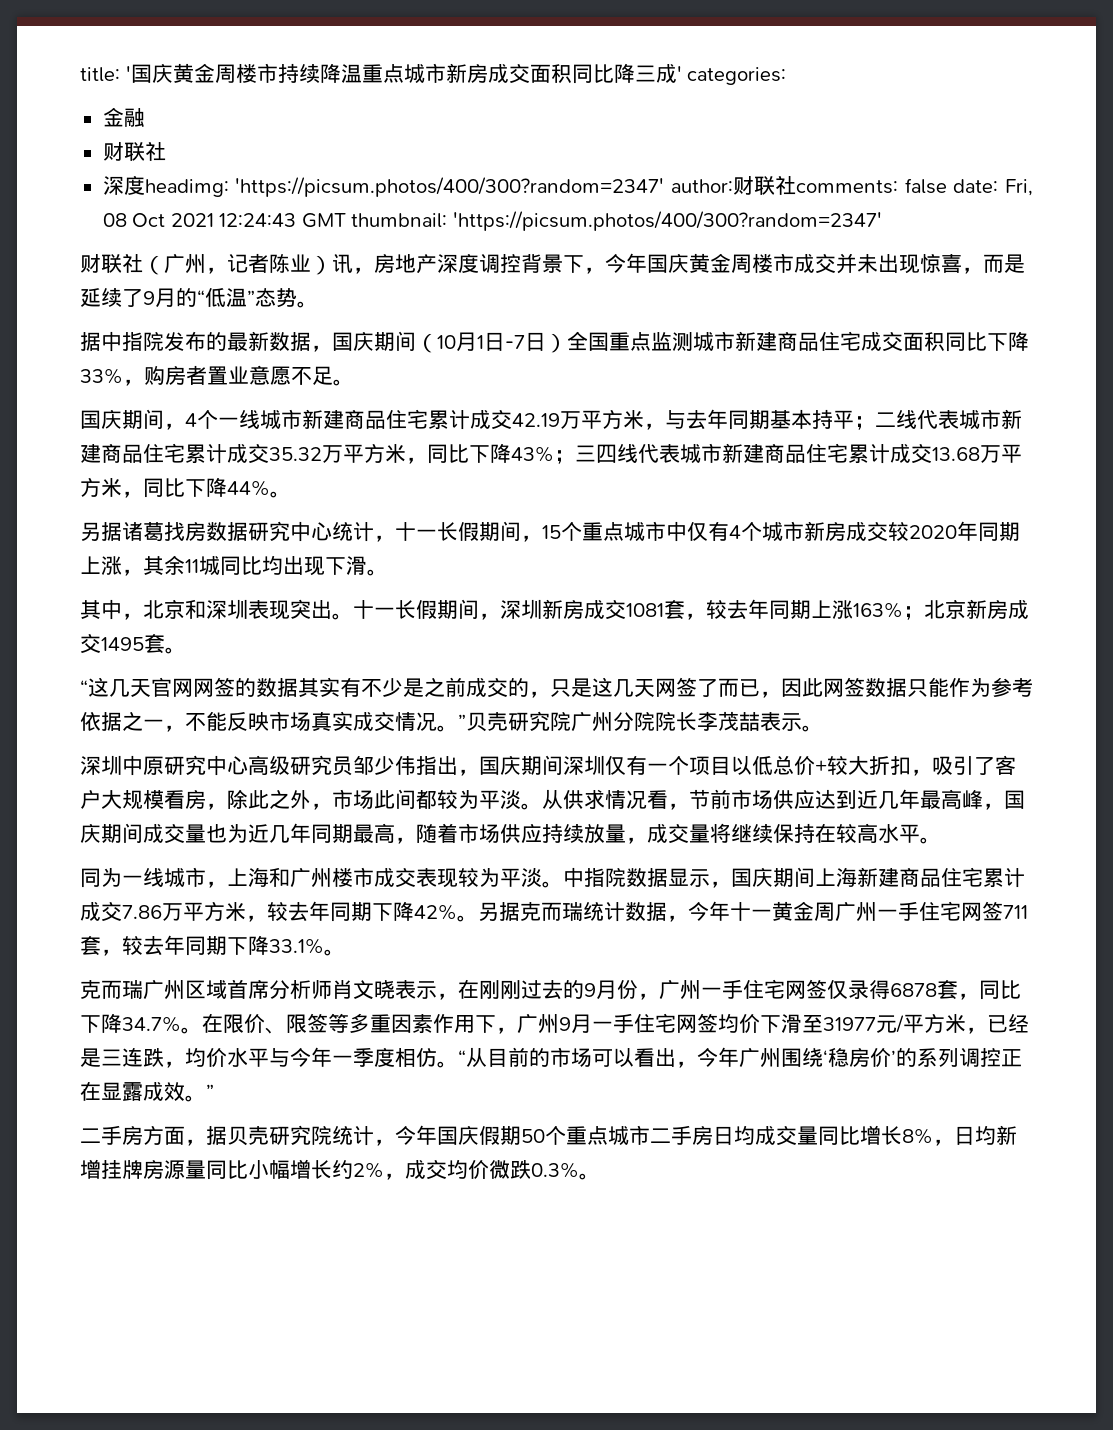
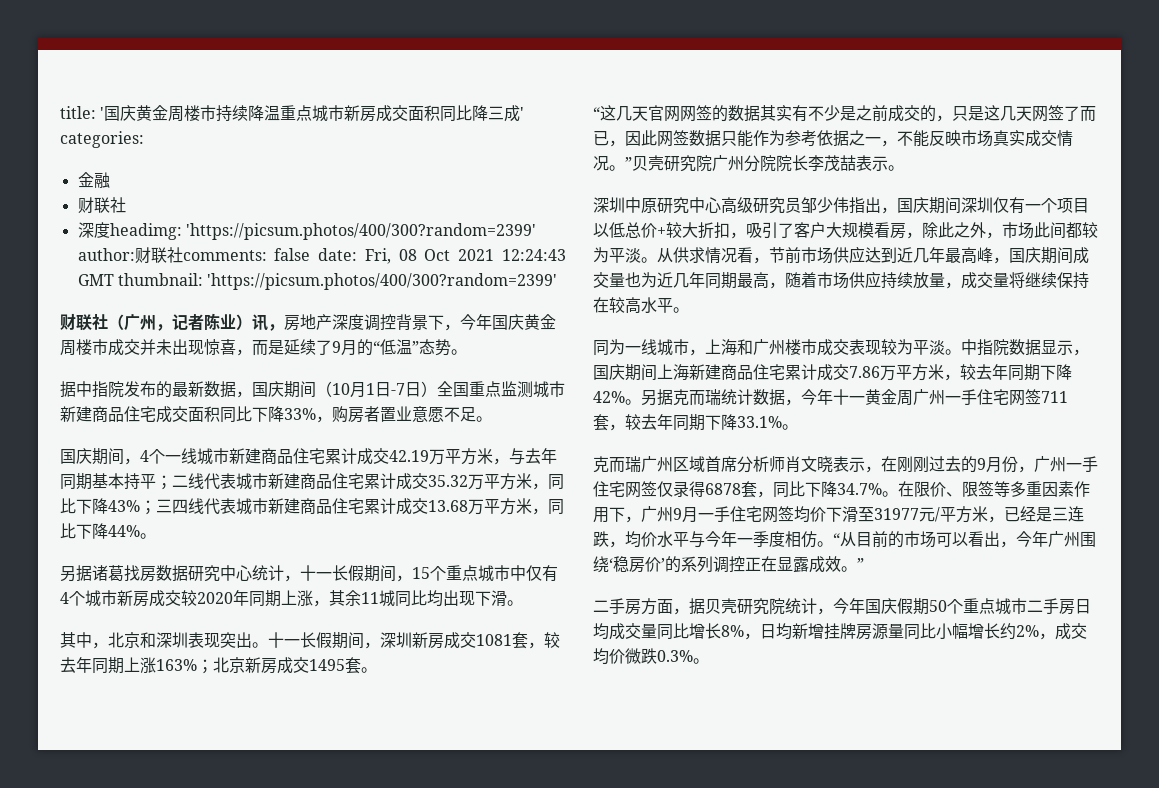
- 深度headimg: 'https://picsum.photos/400/300?random=2347' author:财联社comments: false date: Fri, 08 Oct 2021 12:24:43 GMT thumbnail: 'https://picsum.photos/400/300?random=2347'
+ 深度headimg: 'https://picsum.photos/400/300?random=2399' author:财联社comments: false date: Fri, 08 Oct 2021 12:24:43 GMT thumbnail: 'https://picsum.photos/400/300?random=2399'

